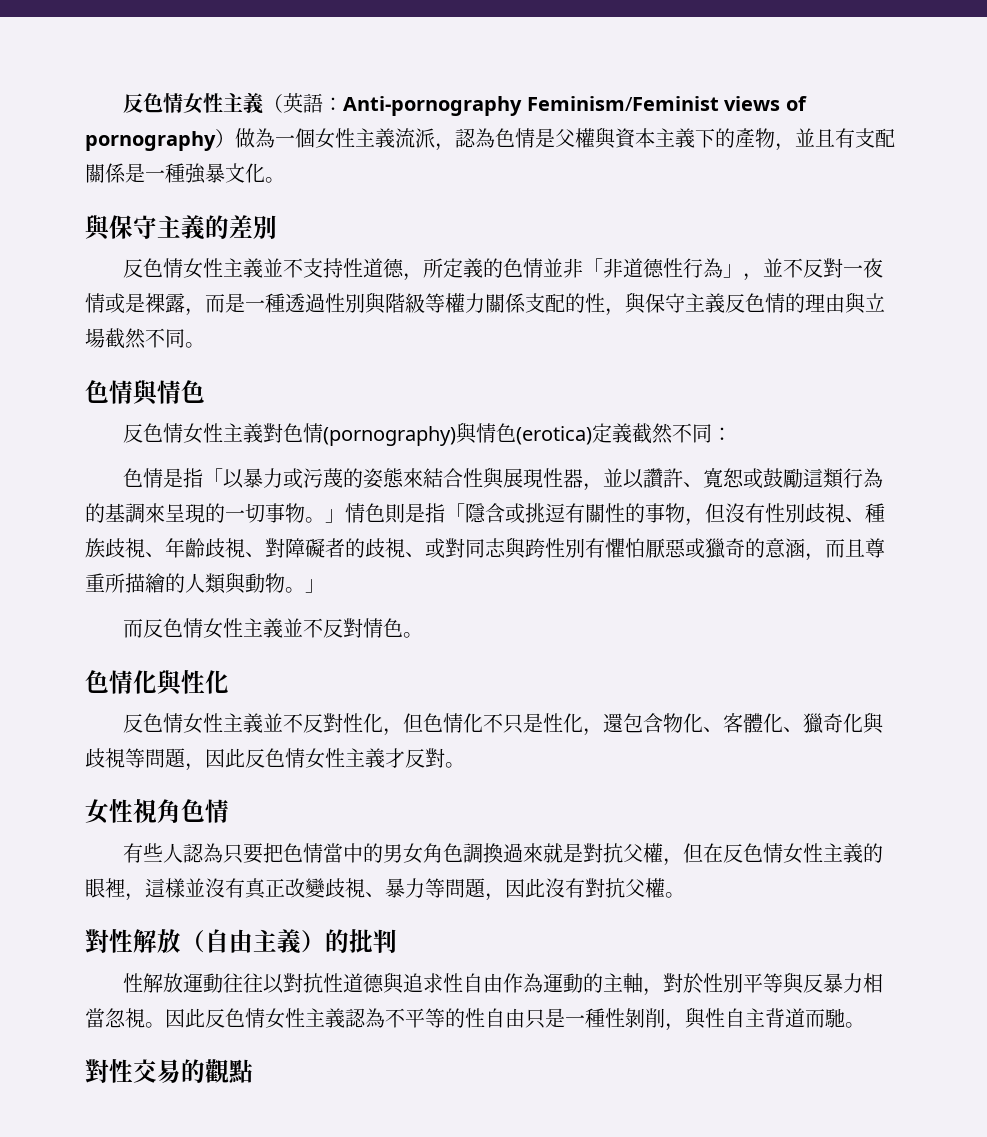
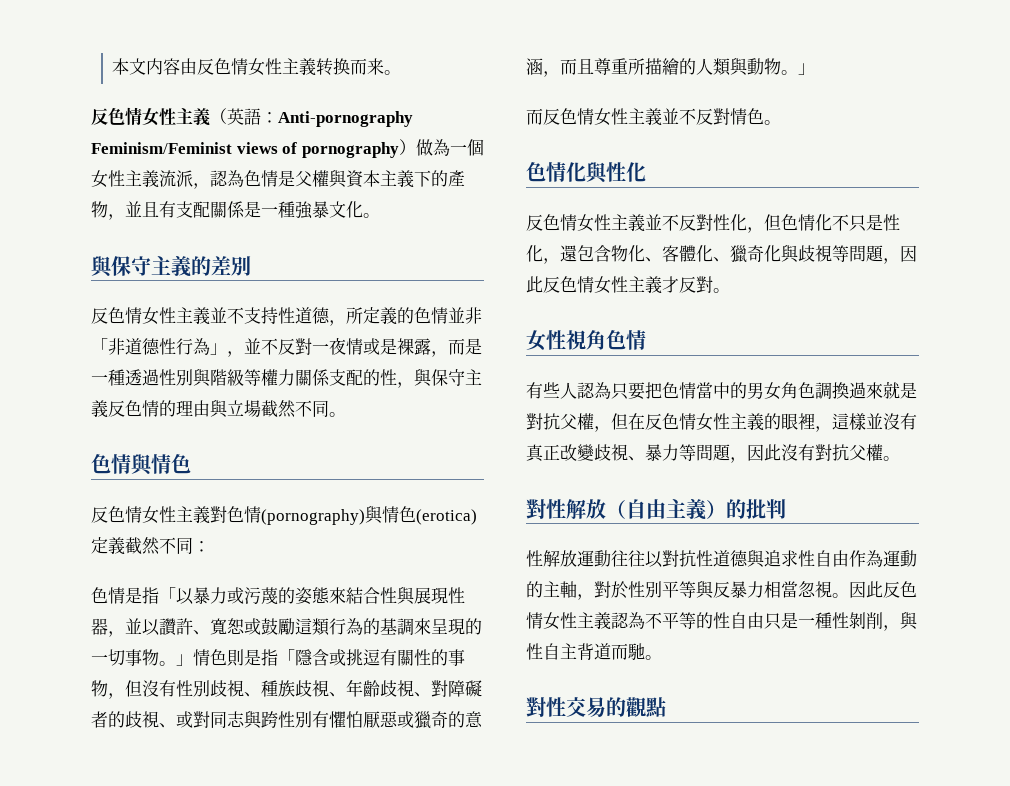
+ 本文内容由反色情女性主義转换而来。

